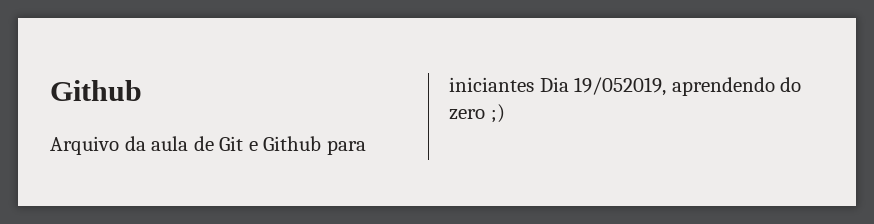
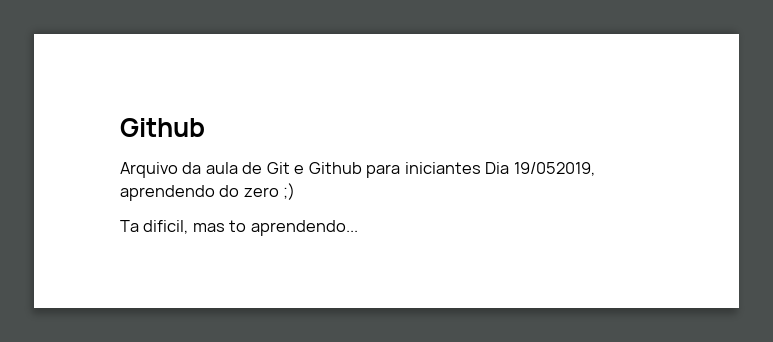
+ Ta dificil, mas to aprendendo...

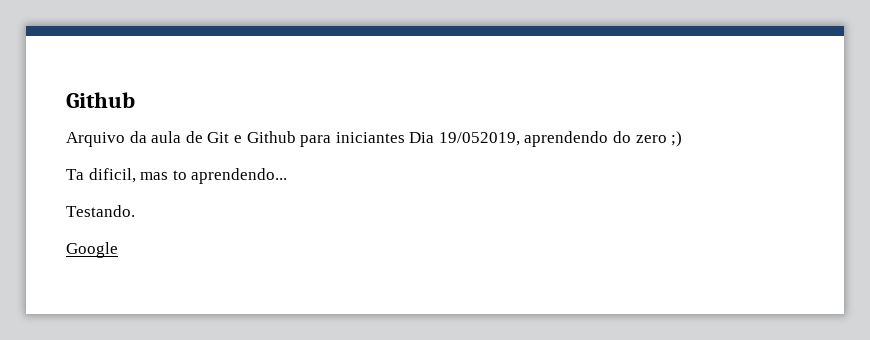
+ Testando.
+ Google

